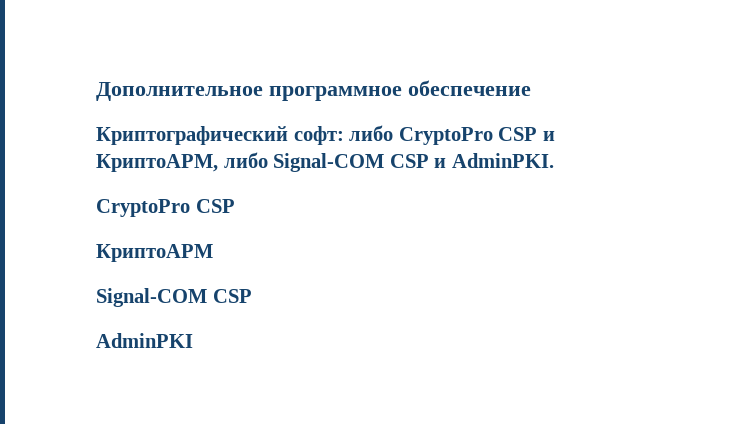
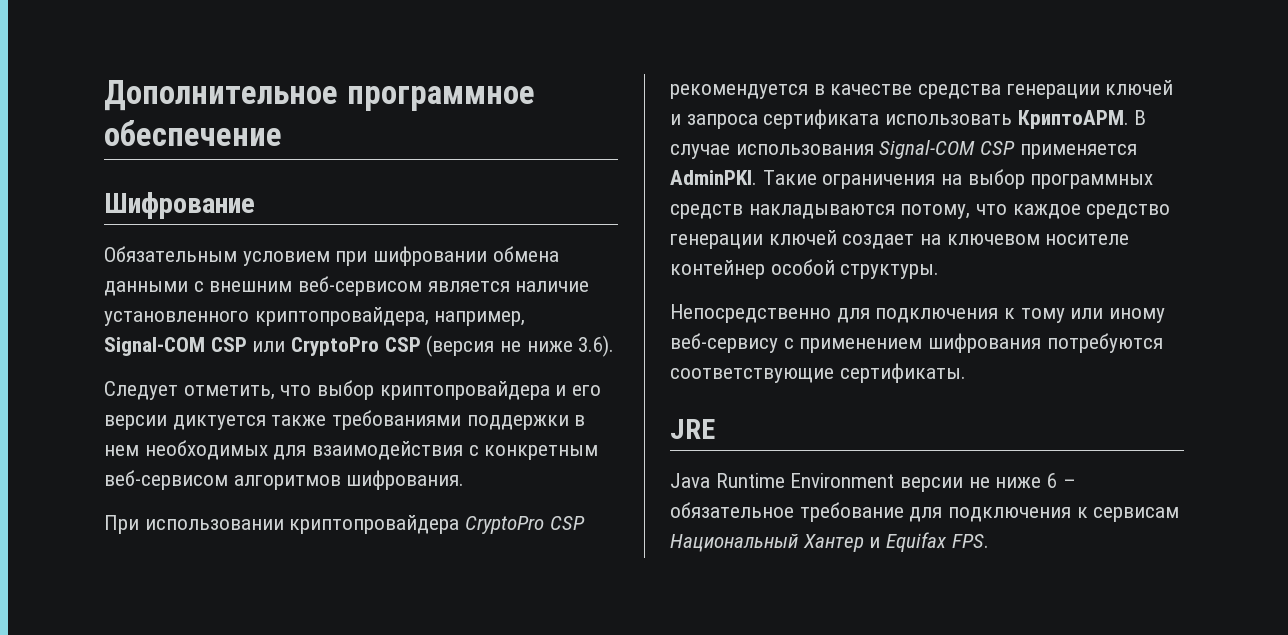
- Криптографический софт: либо CryptoPro CSP и КриптоАРМ, либо Signal-COM CSP и AdminPKI.
- CryptoPro CSP
- КриптоАРМ
- Signal-COM CSP
- AdminPKI
+ Шифрование
+ Обязательным условием при шифровании обмена данными с внешним веб-сервисом является наличие установленного криптопровайдера, например, Signal-COM CSP или CryptoPro CSP (версия не ниже 3.6).
+ Следует отметить, что выбор криптопровайдера и его версии диктуется также требованиями поддержки в нем необходимых для взаимодействия с конкретным веб-сервисом алгоритмов шифрования.
+ При использовании криптопровайдера CryptoPro CSP рекомендуется в качестве средства генерации ключей и запроса сертификата использовать КриптоАРМ. В случае использования Signal-COM CSP применяется AdminPKI. Такие ограничения на выбор программных средств накладываются потому, что каждое средство генерации ключей создает на ключевом носителе контейнер особой структуры.
+ Непосредственно для подключения к тому или иному веб-сервису с применением шифрования потребуются соответствующие сертификаты.
+ JRE
+ Java Runtime Environment версии не ниже 6 – обязательное требование для подключения к сервисам Национальный Хантер и Equifax FPS.

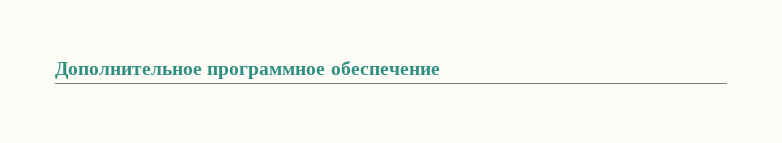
- Шифрование
- Обязательным условием при шифровании обмена данными с внешним веб-сервисом является наличие установленного криптопровайдера, например, Signal-COM CSP или CryptoPro CSP (версия не ниже 3.6).
- Следует отметить, что выбор криптопровайдера и его версии диктуется также требованиями поддержки в нем необходимых для взаимодействия с конкретным веб-сервисом алгоритмов шифрования.
- При использовании криптопровайдера CryptoPro CSP рекомендуется в качестве средства генерации ключей и запроса сертификата использовать КриптоАРМ. В случае использования Signal-COM CSP применяется AdminPKI. Такие ограничения на выбор программных средств накладываются потому, что каждое средство генерации ключей создает на ключевом носителе контейнер особой структуры.
- Непосредственно для подключения к тому или иному веб-сервису с применением шифрования потребуются соответствующие сертификаты.
- JRE
- Java Runtime Environment версии не ниже 6 – обязательное требование для подключения к сервисам Национальный Хантер и Equifax FPS.

